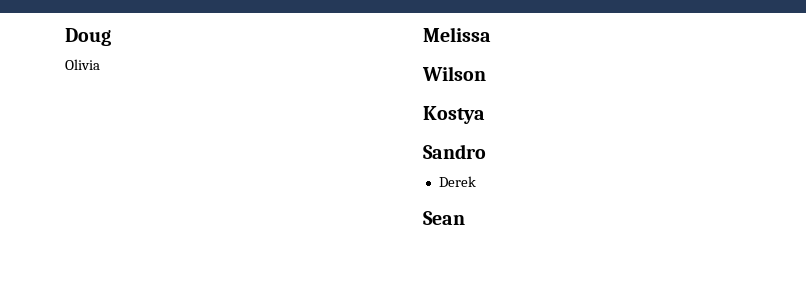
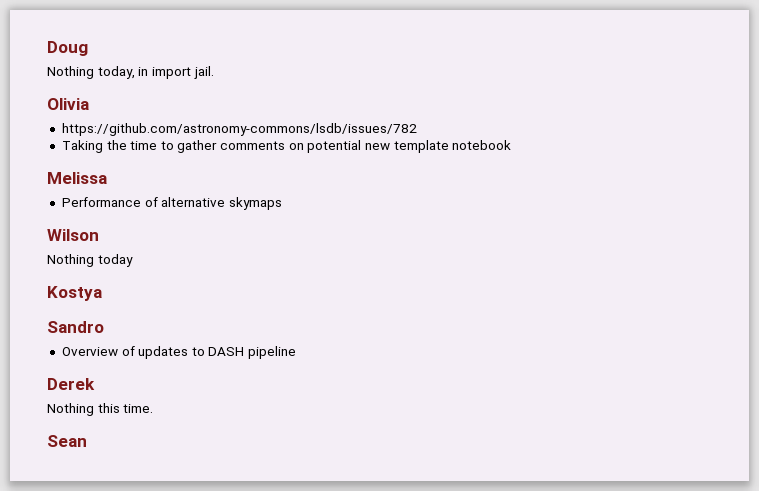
+ Nothing today, in import jail.
  Olivia
+ https://github.com/astronomy-commons/lsdb/issues/782
+ Taking the time to gather comments on potential new template notebook
  Melissa
+ Performance of alternative skymaps
+ Nothing today
+ Overview of updates to DASH pipeline
  Derek
+ Nothing this time.

